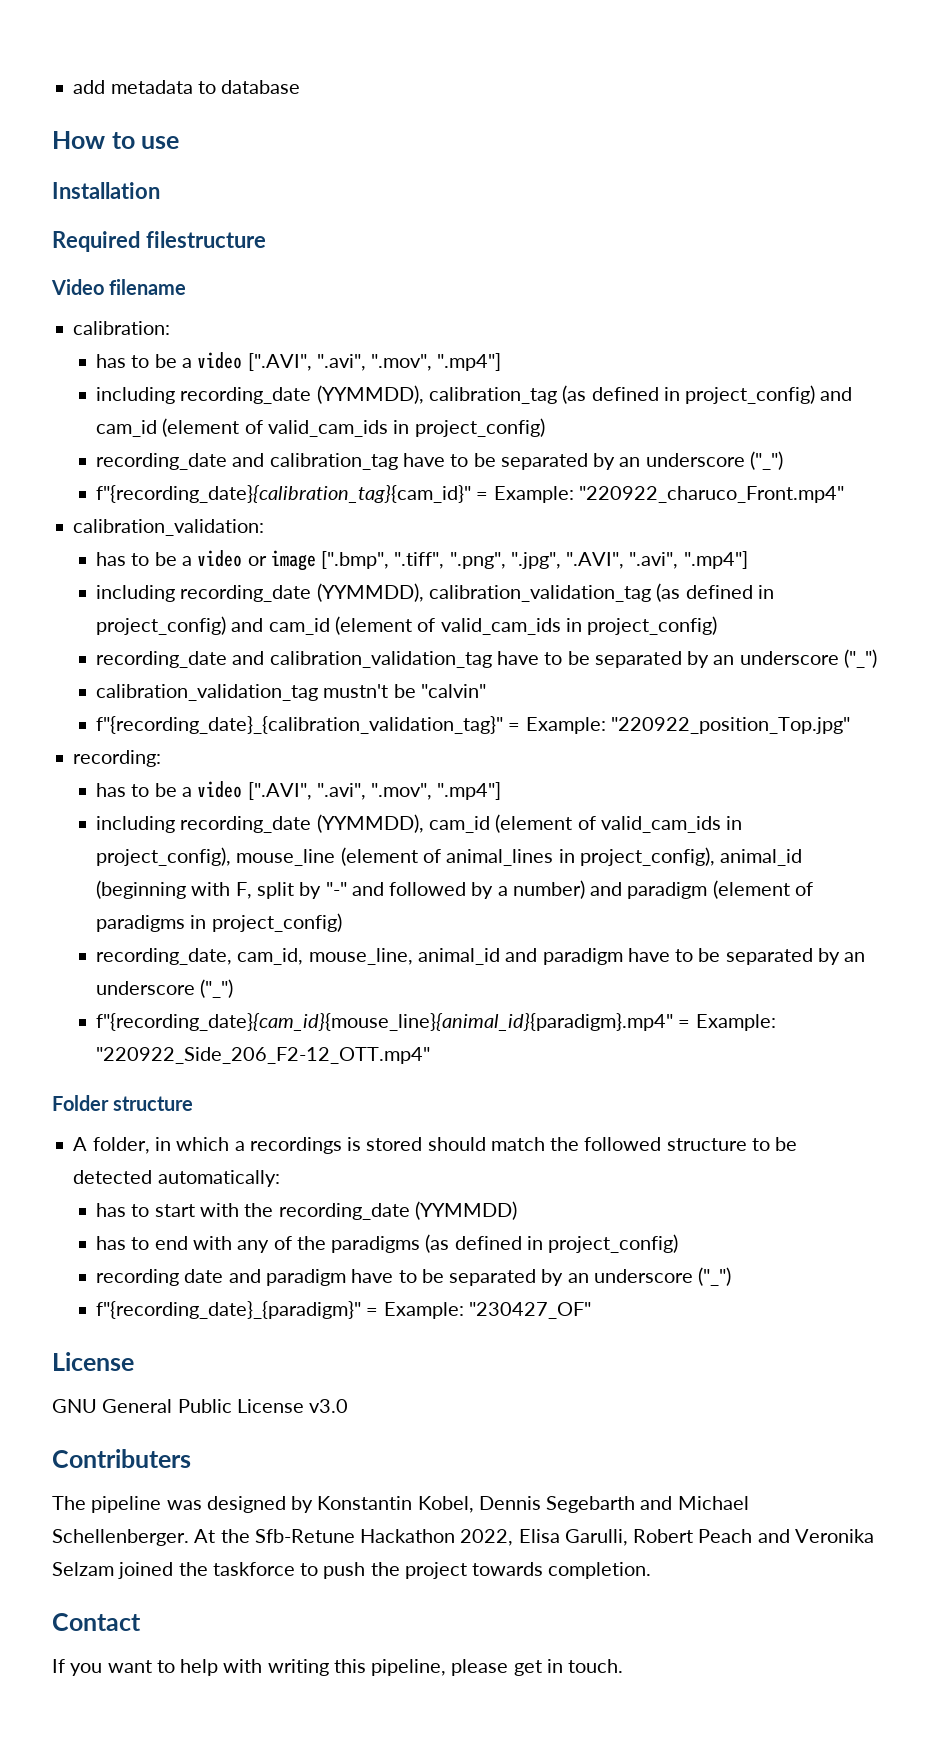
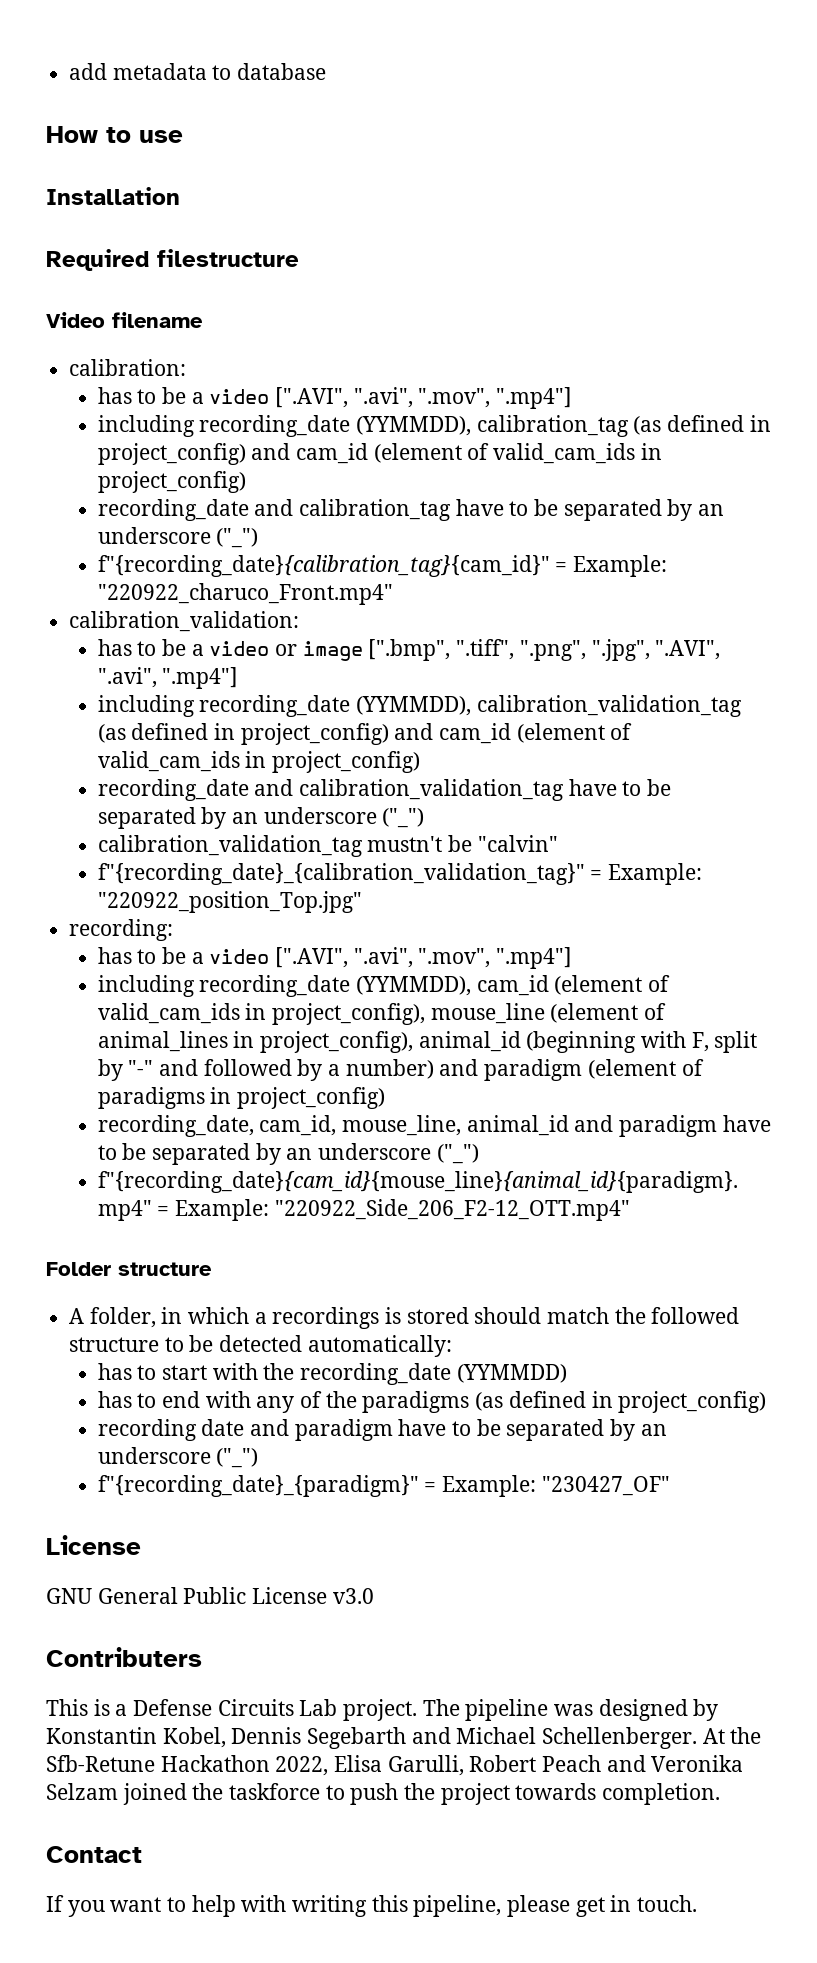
+ This is a Defense Circuits Lab project.

